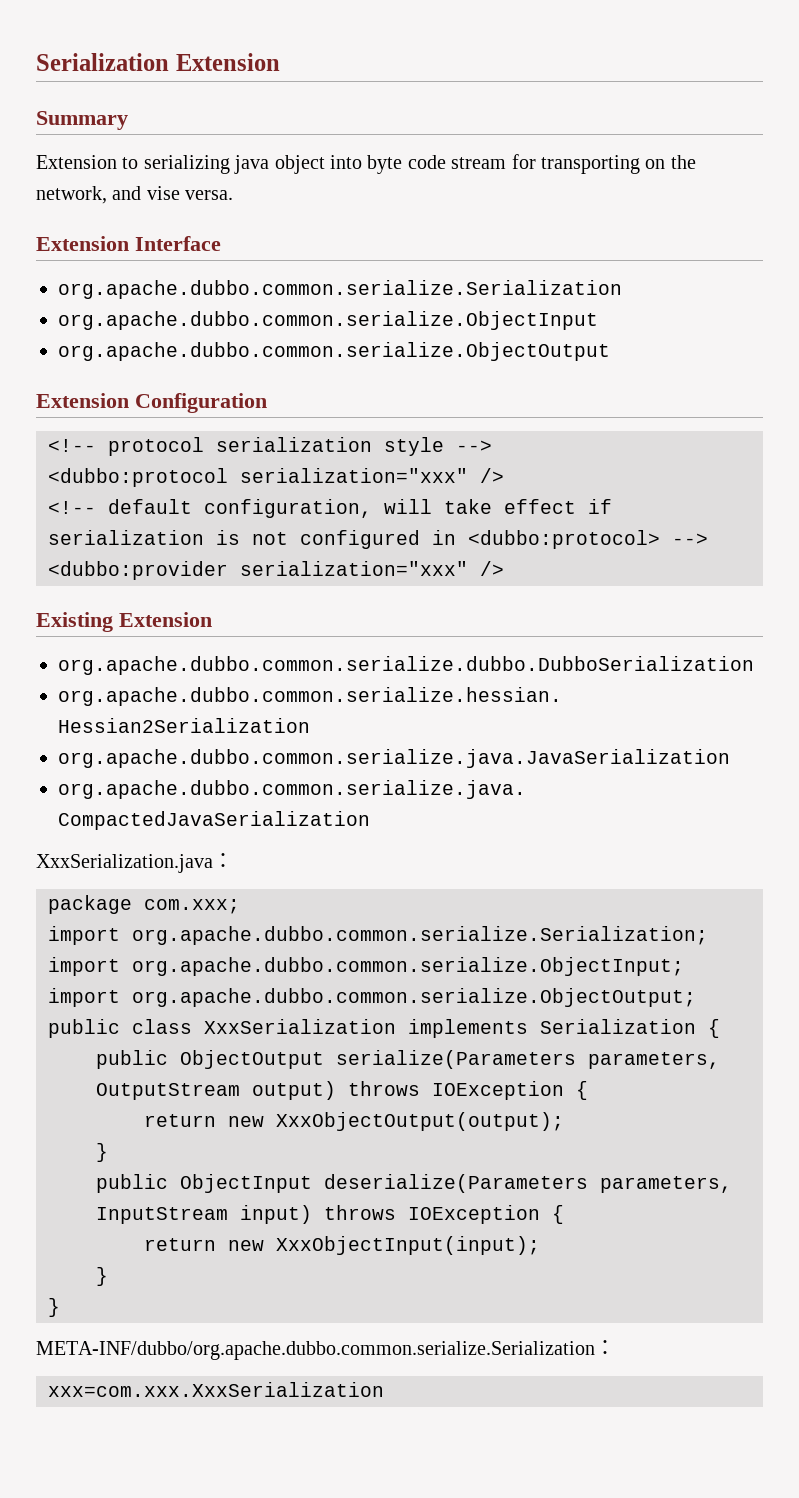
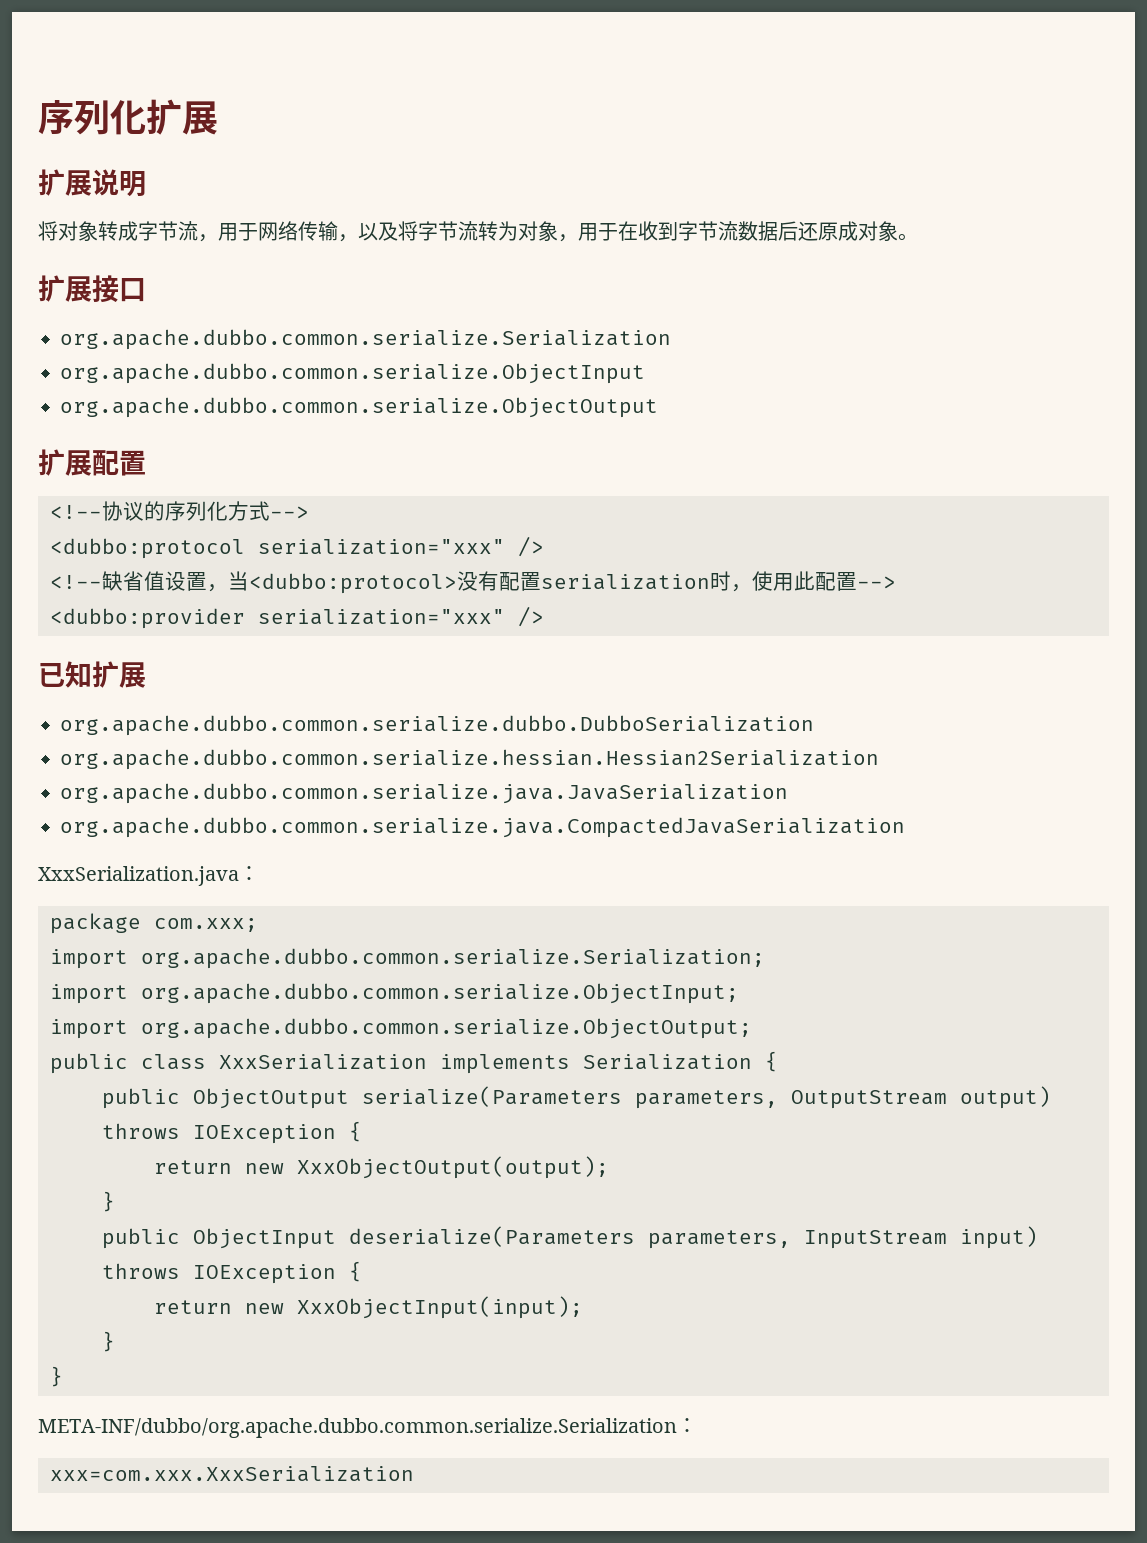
- Serialization Extension
- Summary
- Extension to serializing java object into byte code stream for transporting on the network, and vise versa.
- Extension Interface
+ 序列化扩展
+ 扩展说明
+ 将对象转成字节流，用于网络传输，以及将字节流转为对象，用于在收到字节流数据后还原成对象。
+ 扩展接口
- Extension Configuration
- <!-- protocol serialization style -->
+ 扩展配置
+ <!--协议的序列化方式-->
- <!-- default configuration, will take effect if serialization is not configured in <dubbo:protocol> -->
+ <!--缺省值设置，当<dubbo:protocol>没有配置serialization时，使用此配置-->
- Existing Extension
+ 已知扩展

